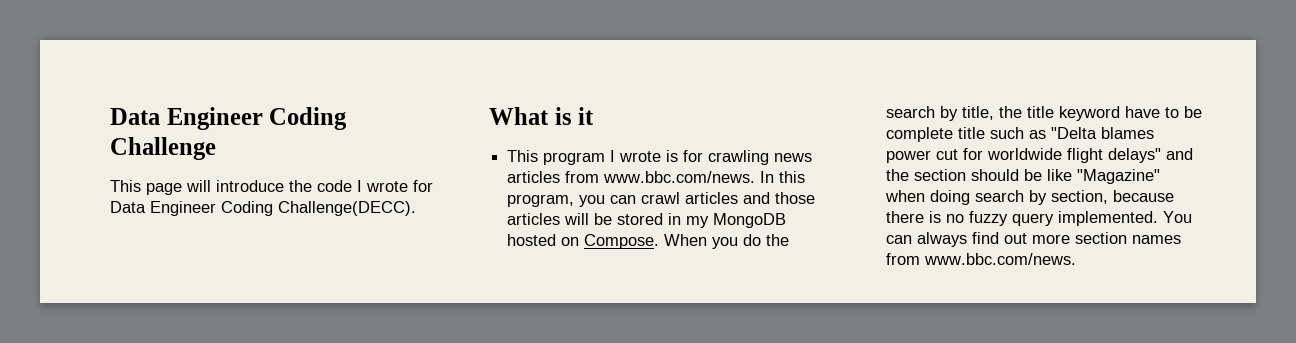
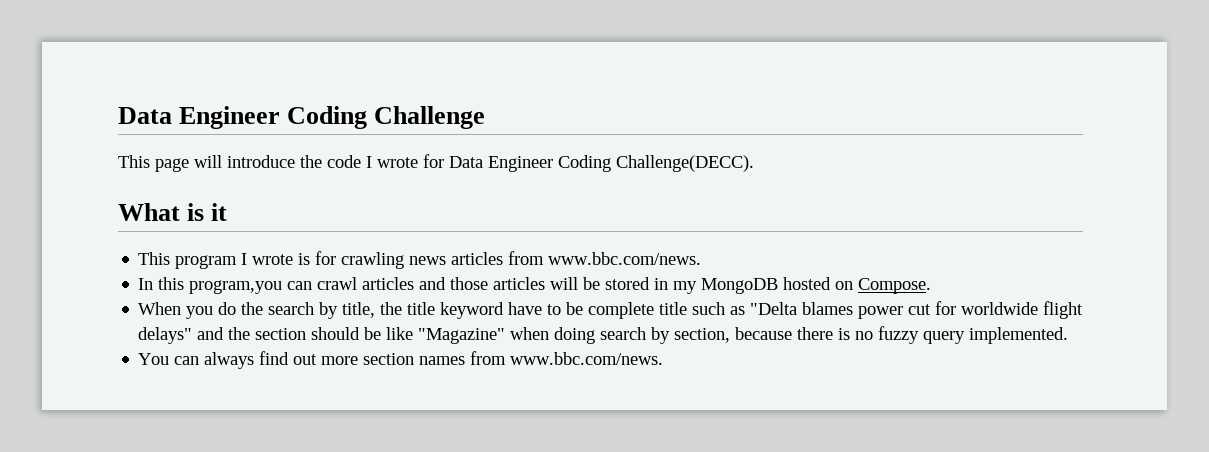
- This program I wrote is for crawling news articles from www.bbc.com/news. In this program, you can crawl articles and those articles will be stored in my MongoDB hosted on Compose. When you do the search by title, the title keyword have to be complete title such as "Delta blames power cut for worldwide flight delays" and the section should be like "Magazine" when doing search by section, because there is no fuzzy query implemented. You can always find out more section names from www.bbc.com/news.
+ This program I wrote is for crawling news articles from www.bbc.com/news.
+ In this program,you can crawl articles and those articles will be stored in my MongoDB hosted on Compose.
+ When you do the search by title, the title keyword have to be complete title such as "Delta blames power cut for worldwide flight delays" and the section should be like "Magazine" when doing search by section, because there is no fuzzy query implemented.
+ You can always find out more section names from www.bbc.com/news.

